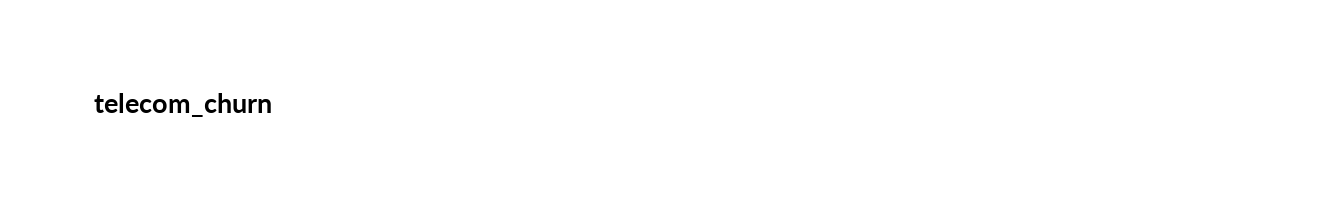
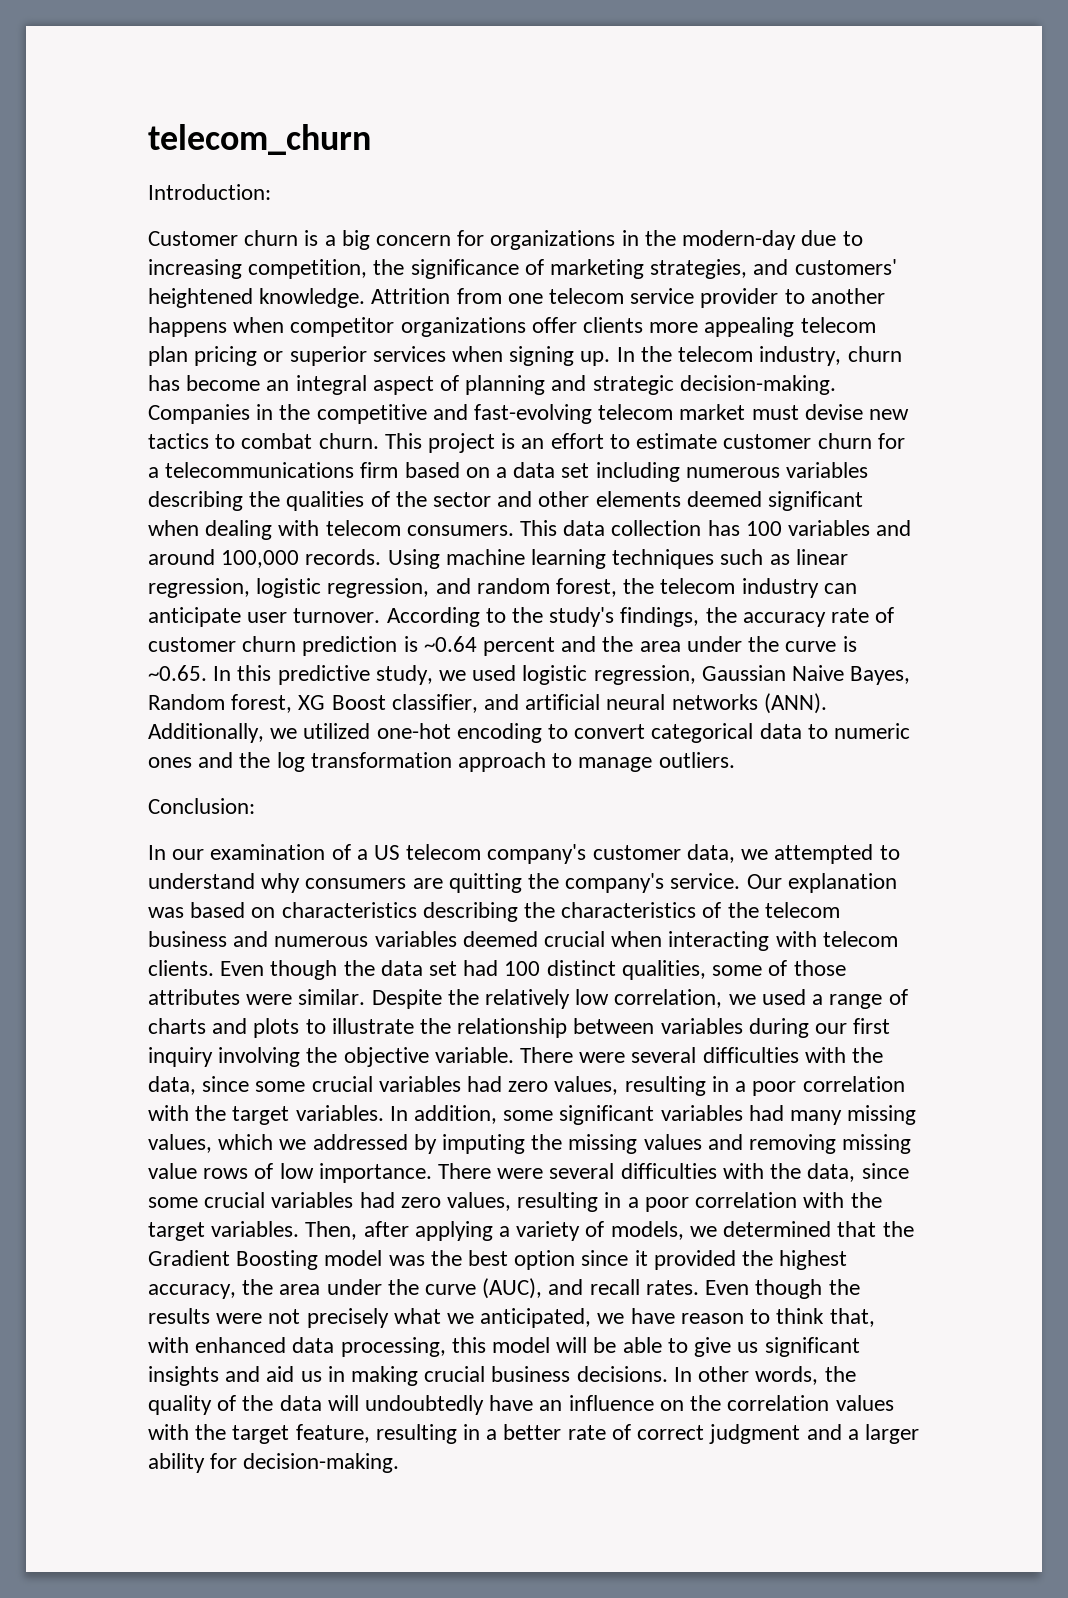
+ Introduction:
+ Customer churn is a big concern for organizations in the modern-day due to increasing competition, the significance of marketing strategies, and customers' heightened knowledge. Attrition from one telecom service provider to another happens when competitor organizations offer clients more appealing telecom plan pricing or superior services when signing up. In the telecom industry, churn has become an integral aspect of planning and strategic decision-making. Companies in the competitive and fast-evolving telecom market must devise new tactics to combat churn. This project is an effort to estimate customer churn for a telecommunications firm based on a data set including numerous variables describing the qualities of the sector and other elements deemed significant when dealing with telecom consumers. This data collection has 100 variables and around 100,000 records. Using machine learning techniques such as linear regression, logistic regression, and random forest, the telecom industry can anticipate user turnover. According to the study's findings, the accuracy rate of customer churn prediction is ~0.64 percent and the area under the curve is ~0.65. In this predictive study, we used logistic regression, Gaussian Naive Bayes, Random forest, XG Boost classifier, and artificial neural networks (ANN). Additionally, we utilized one-hot encoding to convert categorical data to numeric ones and the log transformation approach to manage outliers.
+ Conclusion:
+ In our examination of a US telecom company's customer data, we attempted to understand why consumers are quitting the company's service. Our explanation was based on characteristics describing the characteristics of the telecom business and numerous variables deemed crucial when interacting with telecom clients. Even though the data set had 100 distinct qualities, some of those attributes were similar. Despite the relatively low correlation, we used a range of charts and plots to illustrate the relationship between variables during our first inquiry involving the objective variable. There were several difficulties with the data, since some crucial variables had zero values, resulting in a poor correlation with the target variables. In addition, some significant variables had many missing values, which we addressed by imputing the missing values and removing missing value rows of low importance. There were several difficulties with the data, since some crucial variables had zero values, resulting in a poor correlation with the target variables. Then, after applying a variety of models, we determined that the Gradient Boosting model was the best option since it provided the highest accuracy, the area under the curve (AUC), and recall rates. Even though the results were not precisely what we anticipated, we have reason to think that, with enhanced data processing, this model will be able to give us significant insights and aid us in making crucial business decisions. In other words, the quality of the data will undoubtedly have an influence on the correlation values with the target feature, resulting in a better rate of correct judgment and a larger ability for decision-making.

